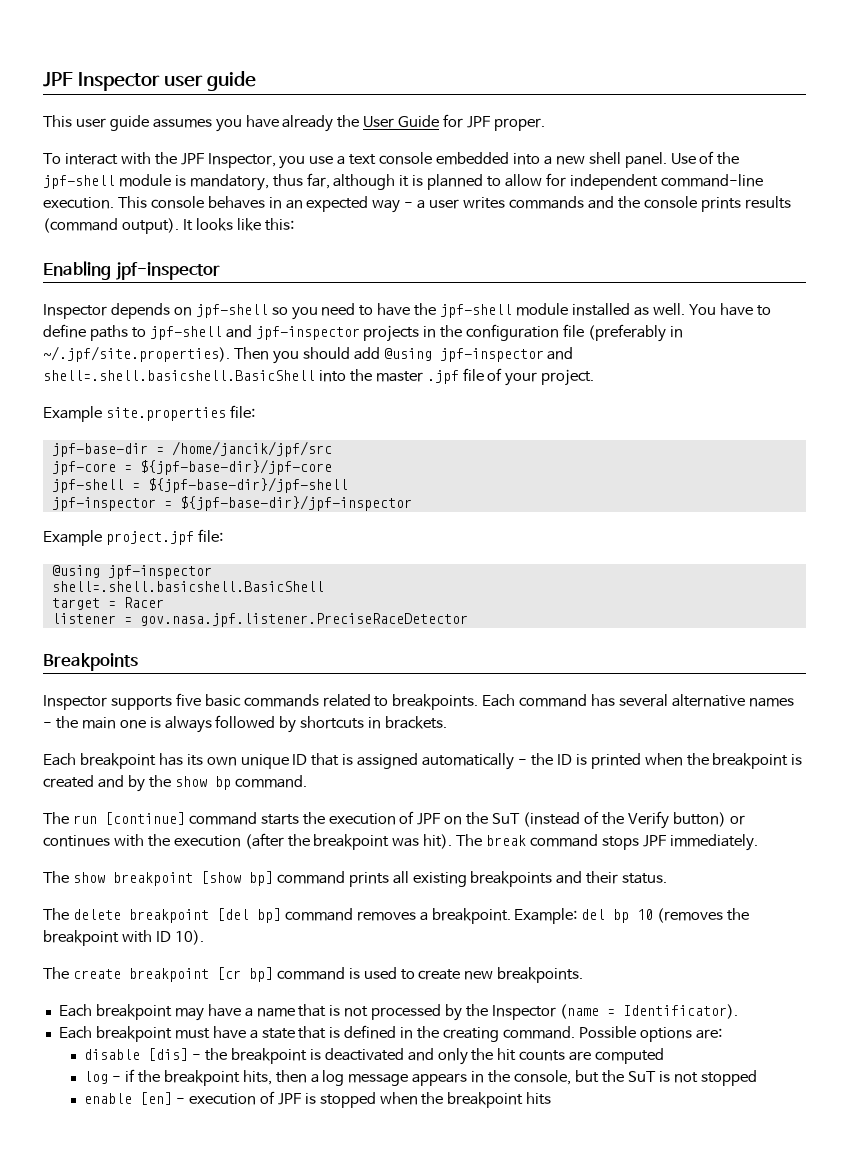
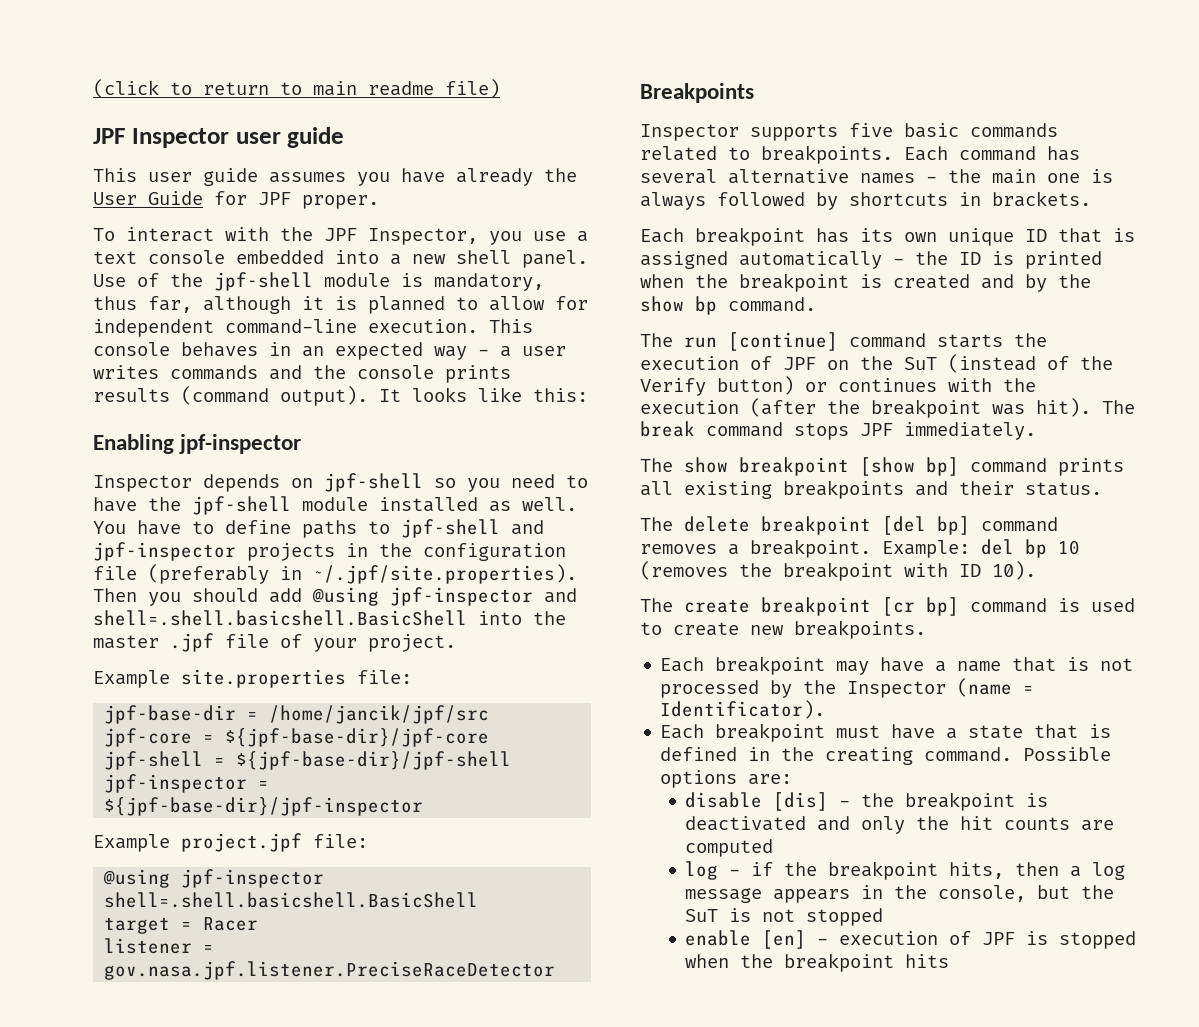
+ (click to return to main readme file)

